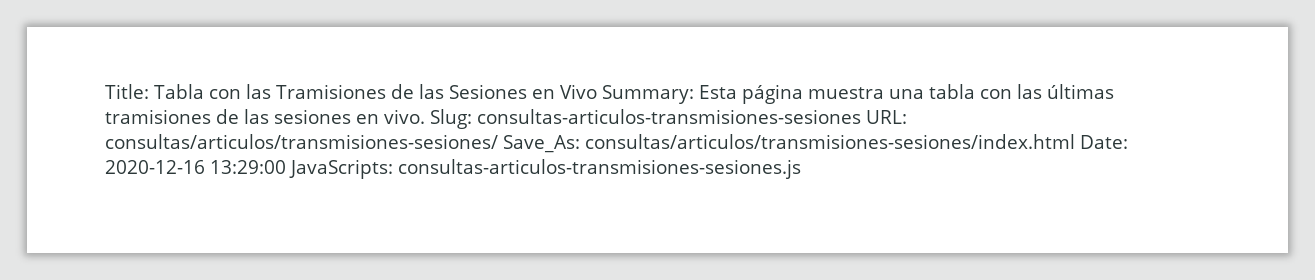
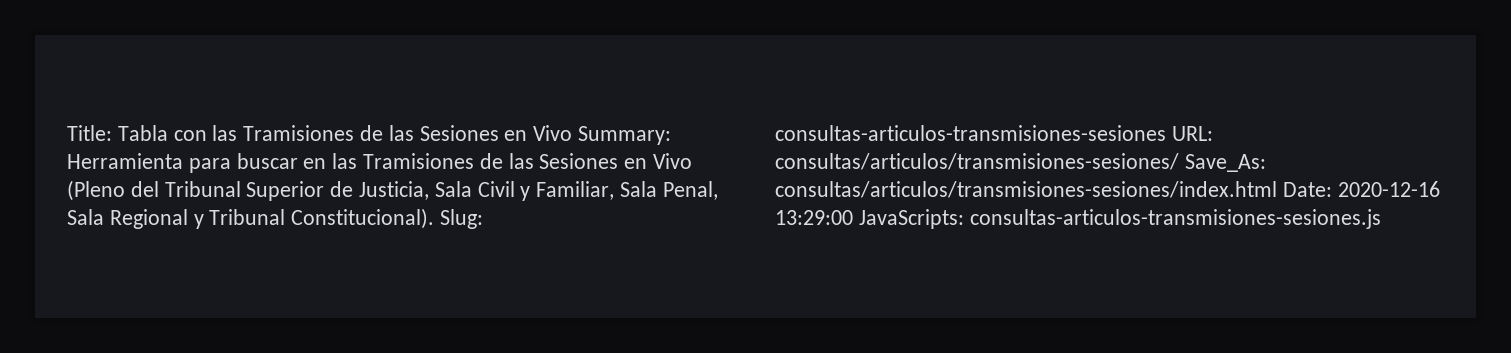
- Title: Tabla con las Tramisiones de las Sesiones en Vivo Summary: Esta página muestra una tabla con las últimas tramisiones de las sesiones en vivo.
+ Title: Tabla con las Tramisiones de las Sesiones en Vivo Summary: Herramienta para buscar en las Tramisiones de las Sesiones en Vivo (Pleno del Tribunal Superior de Justicia, Sala Civil y Familiar, Sala Penal, Sala Regional y Tribunal Constitucional).

